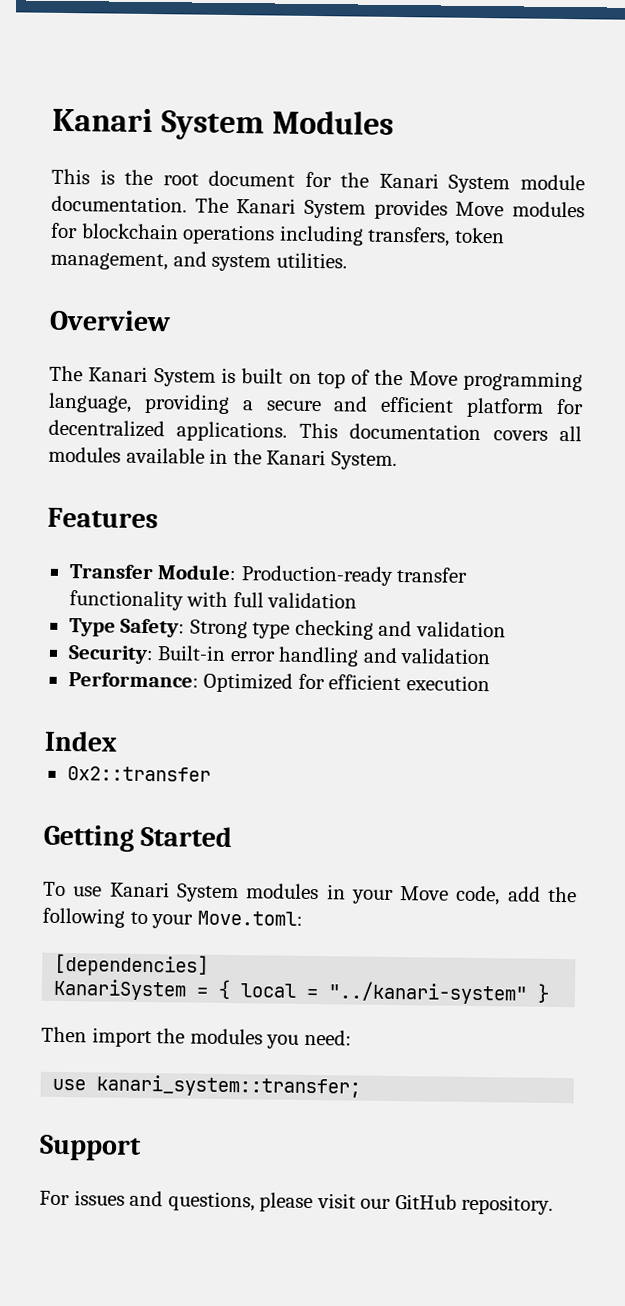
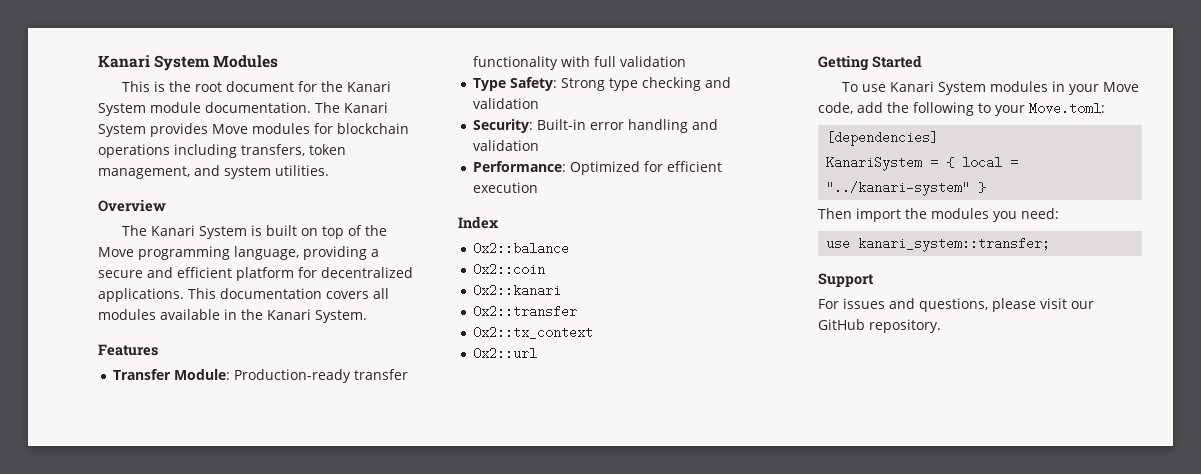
+ 0x2::balance
+ 0x2::coin
+ 0x2::kanari
+ 0x2::tx_context
+ 0x2::url

